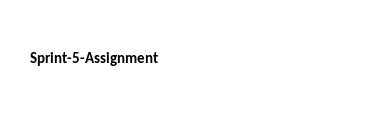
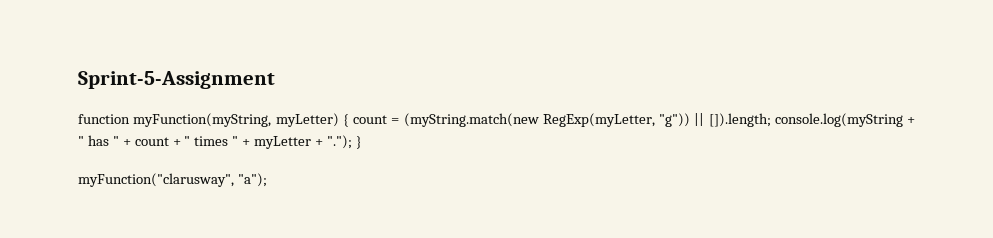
+ function myFunction(myString, myLetter) { count = (myString.match(new RegExp(myLetter, "g")) || []).length; console.log(myString + " has " + count + " times " + myLetter + "."); }
+ myFunction("clarusway", "a");

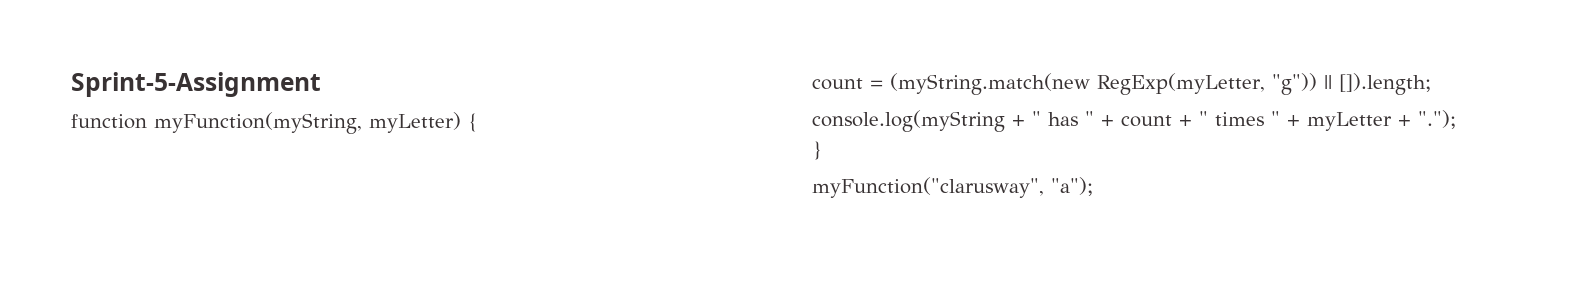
- function myFunction(myString, myLetter) { count = (myString.match(new RegExp(myLetter, "g")) || []).length; console.log(myString + " has " + count + " times " + myLetter + "."); }
+ function myFunction(myString, myLetter) {
+ count = (myString.match(new RegExp(myLetter, "g")) || []).length;
+ console.log(myString + " has " + count + " times " + myLetter + ".");
+ }

